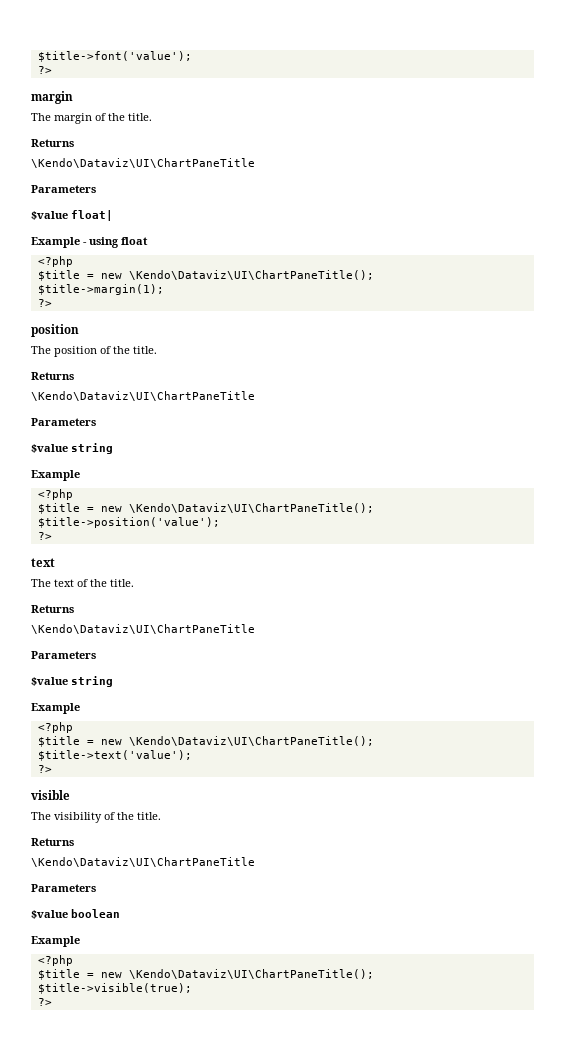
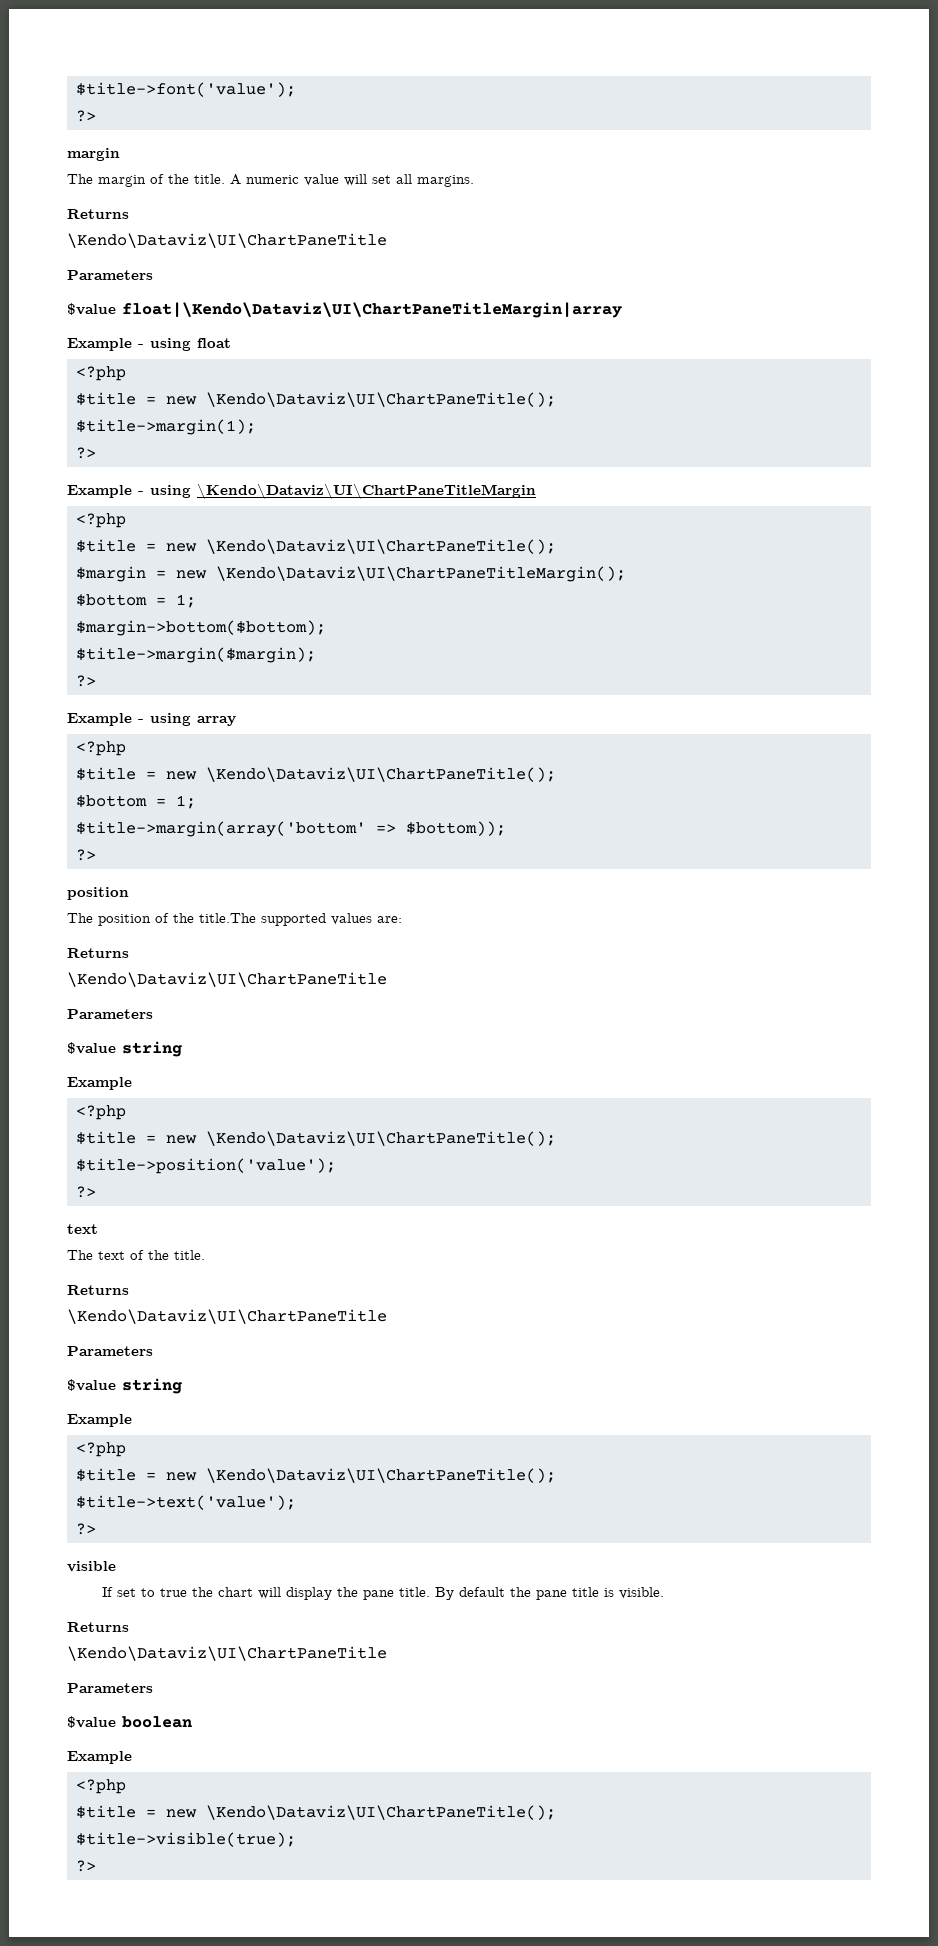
- The margin of the title.
+ The margin of the title. A numeric value will set all margins.
  Returns
  \Kendo\Dataviz\UI\ChartPaneTitle
  Parameters
- $value float|
+ $value float|\Kendo\Dataviz\UI\ChartPaneTitleMargin|array
+ Example - using \Kendo\Dataviz\UI\ChartPaneTitleMargin
+ <?php
+ $title = new \Kendo\Dataviz\UI\ChartPaneTitle();
+ $margin = new \Kendo\Dataviz\UI\ChartPaneTitleMargin();
+ $bottom = 1;
+ $margin->bottom($bottom);
+ $title->margin($margin);
+ ?>
+ Example - using array
+ <?php
+ $title = new \Kendo\Dataviz\UI\ChartPaneTitle();
+ $bottom = 1;
+ $title->margin(array('bottom' => $bottom));
+ ?>
- The position of the title.
+ The position of the title.The supported values are:
- The visibility of the title.
+ If set to true the chart will display the pane title. By default the pane title is visible.

